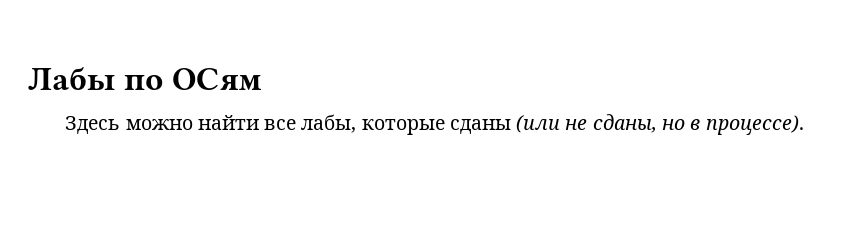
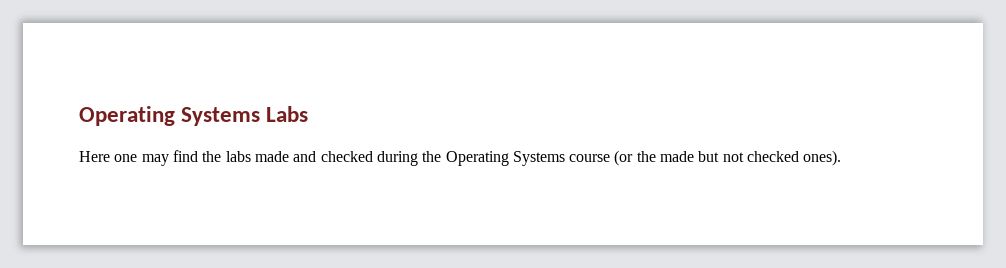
- Лабы по ОСям
- Здесь можно найти все лабы, которые сданы (или не сданы, но в процессе).
+ Operating Systems Labs
+ Here one may find the labs made and checked during the Operating Systems course (or the made but not checked ones).

